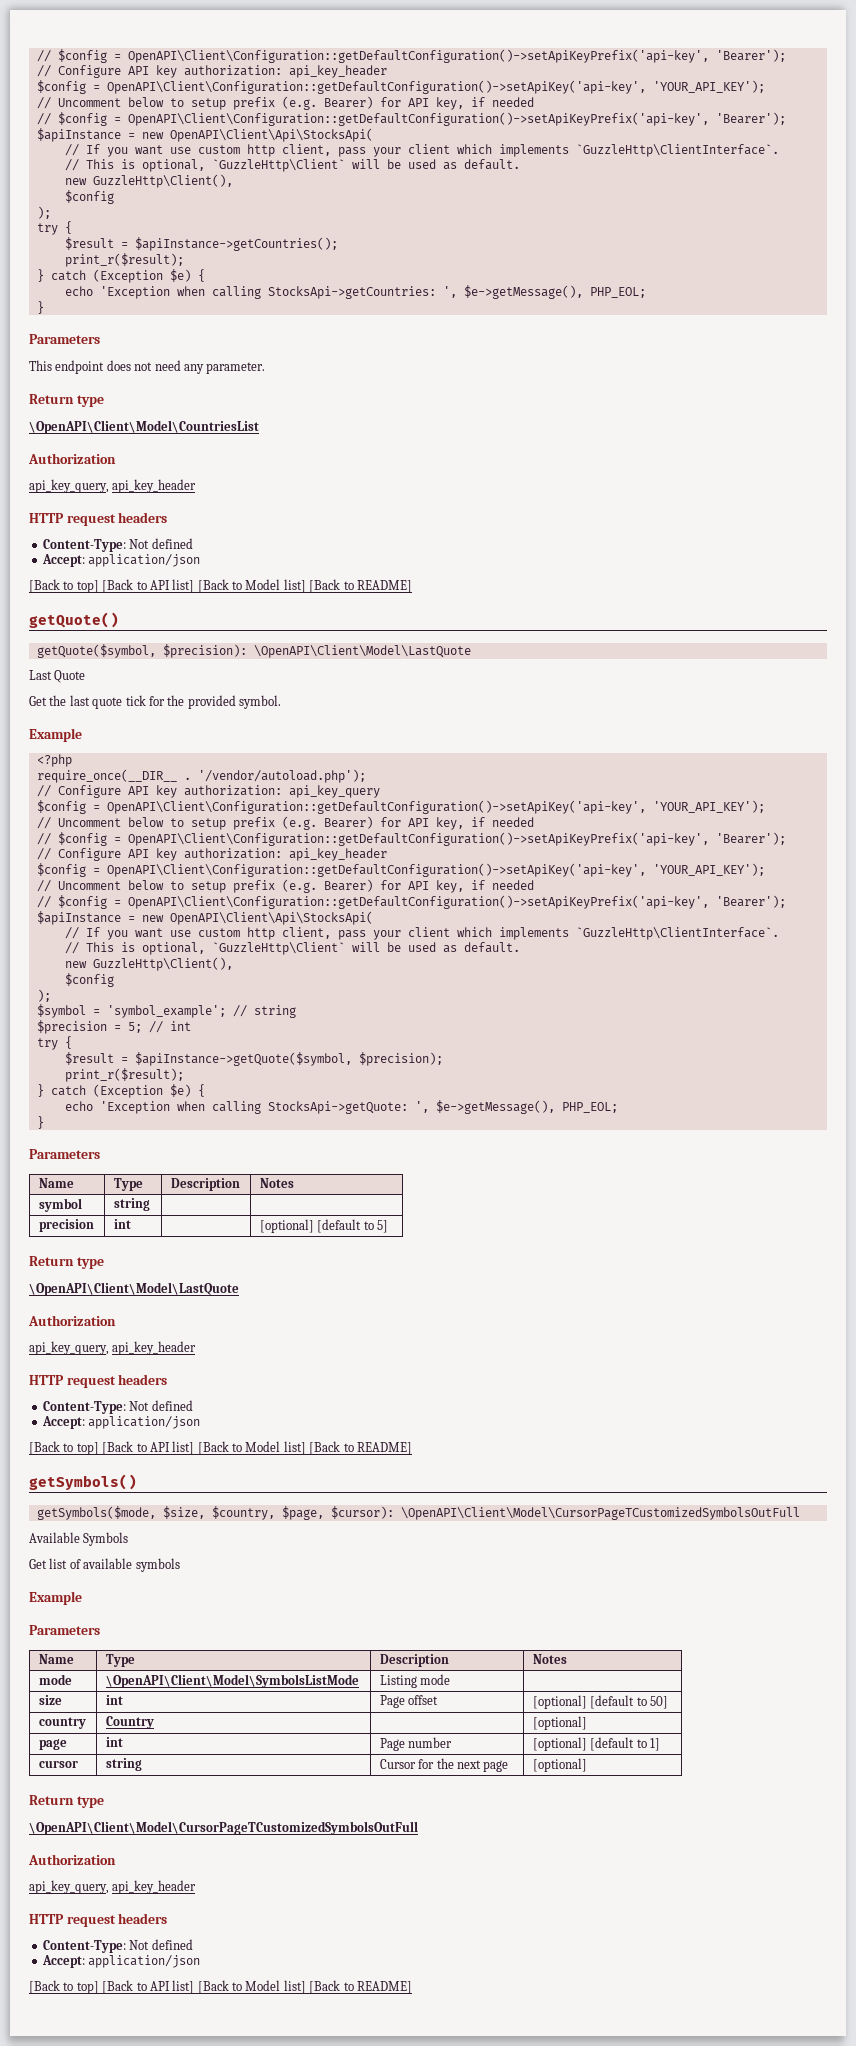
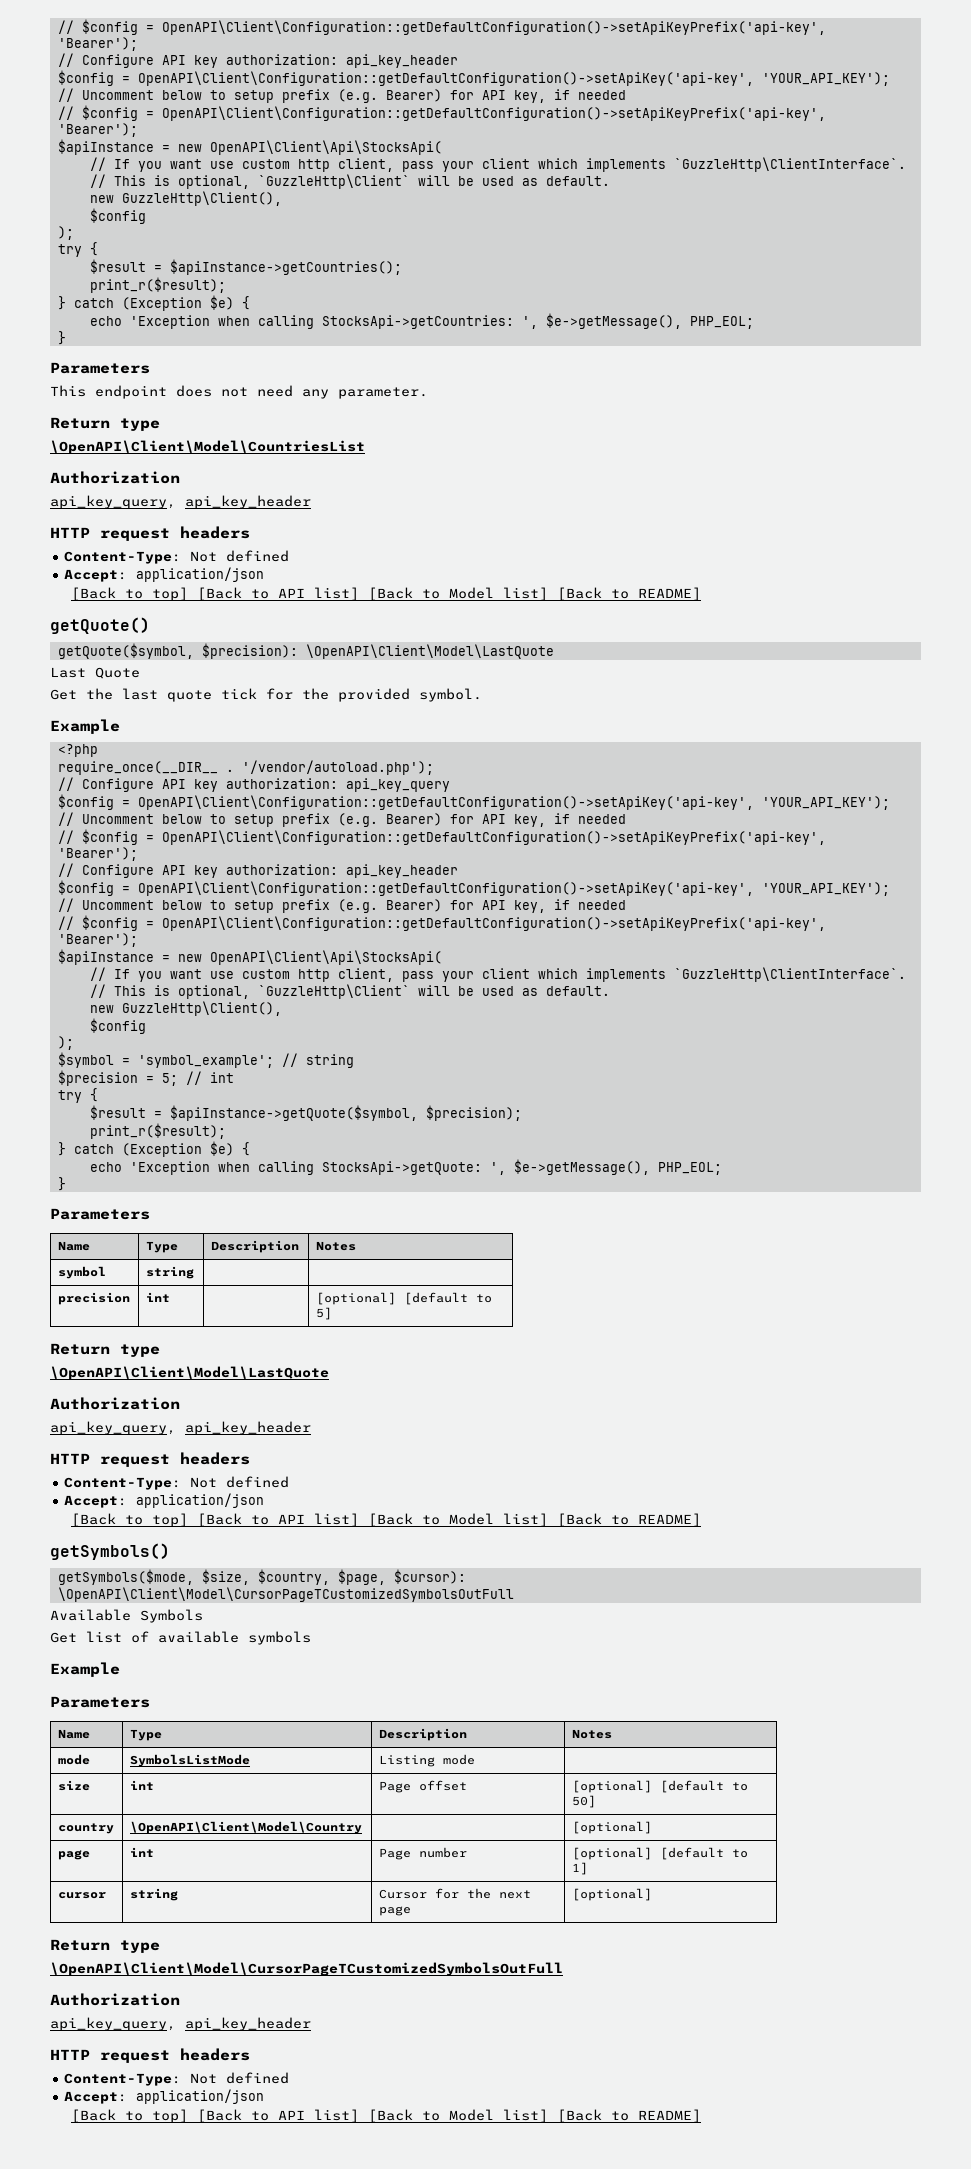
- mode | \OpenAPI\Client\Model\SymbolsListMode | Listing mode |
+ mode | SymbolsListMode | Listing mode |
- country | Country | | [optional]
+ country | \OpenAPI\Client\Model\Country | | [optional]

